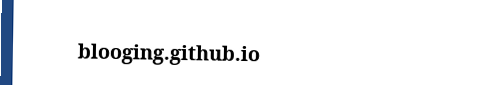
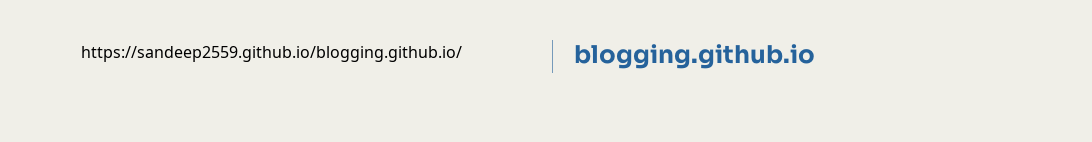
- blooging.github.io
+ https://sandeep2559.github.io/blogging.github.io/
+ blogging.github.io

